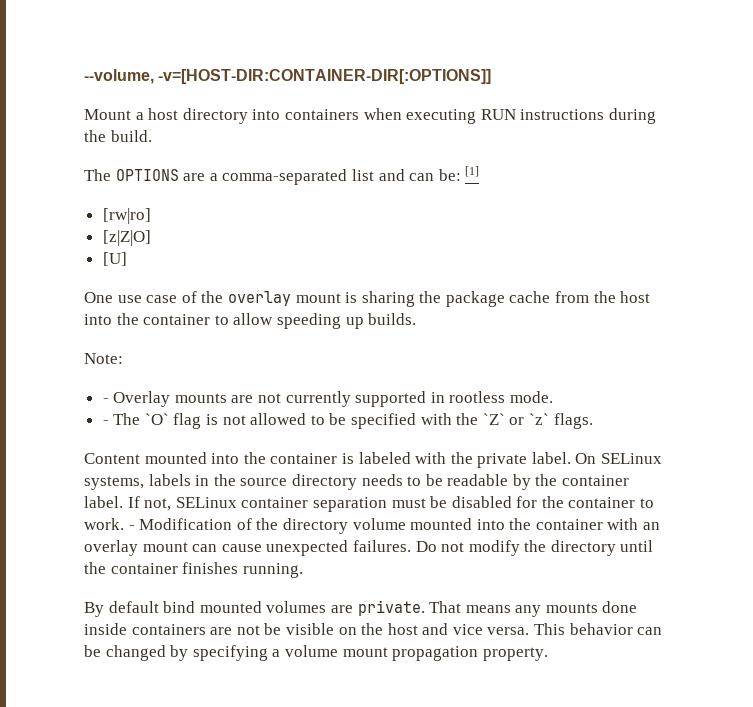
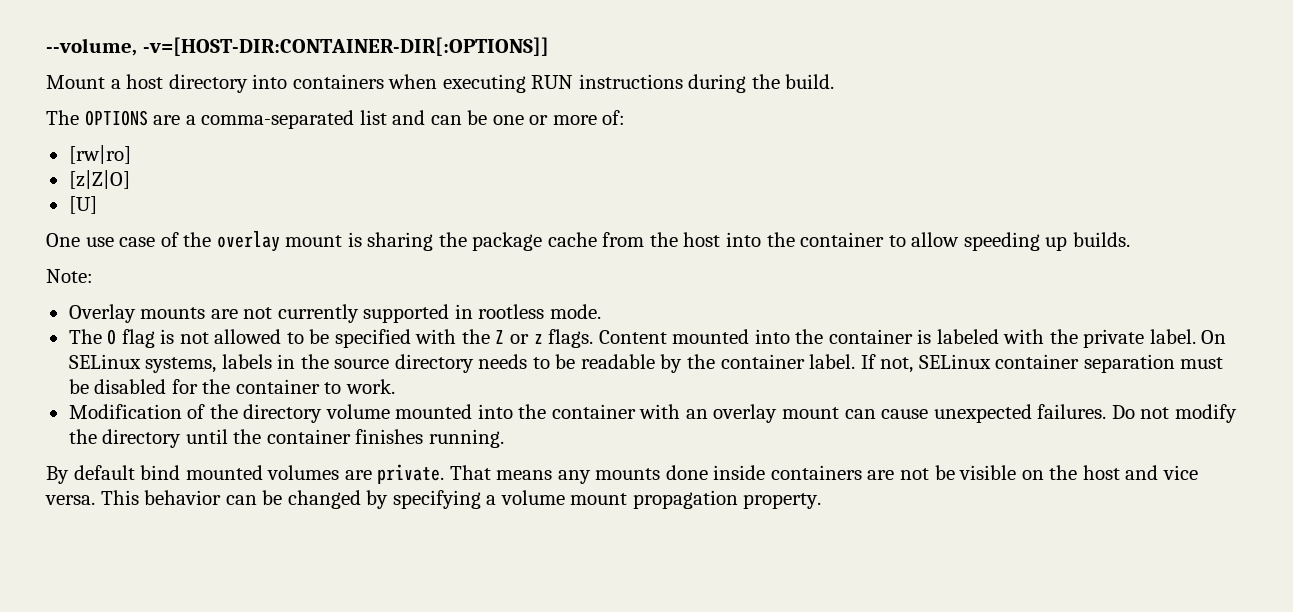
- The OPTIONS are a comma-separated list and can be: [1]
+ The OPTIONS are a comma-separated list and can be one or more of:
- - Overlay mounts are not currently supported in rootless mode.
+ Overlay mounts are not currently supported in rootless mode.
- - The `O` flag is not allowed to be specified with the `Z` or `z` flags.
- Content mounted into the container is labeled with the private label.
+ The O flag is not allowed to be specified with the Z or z flags. Content mounted into the container is labeled with the private label.
- If not, SELinux container separation must be disabled for the container to work. - Modification of the directory volume mounted into the container with an overlay mount can cause unexpected failures.
+ If not, SELinux container separation must be disabled for the container to work.
+ Modification of the directory volume mounted into the container with an overlay mount can cause unexpected failures.

